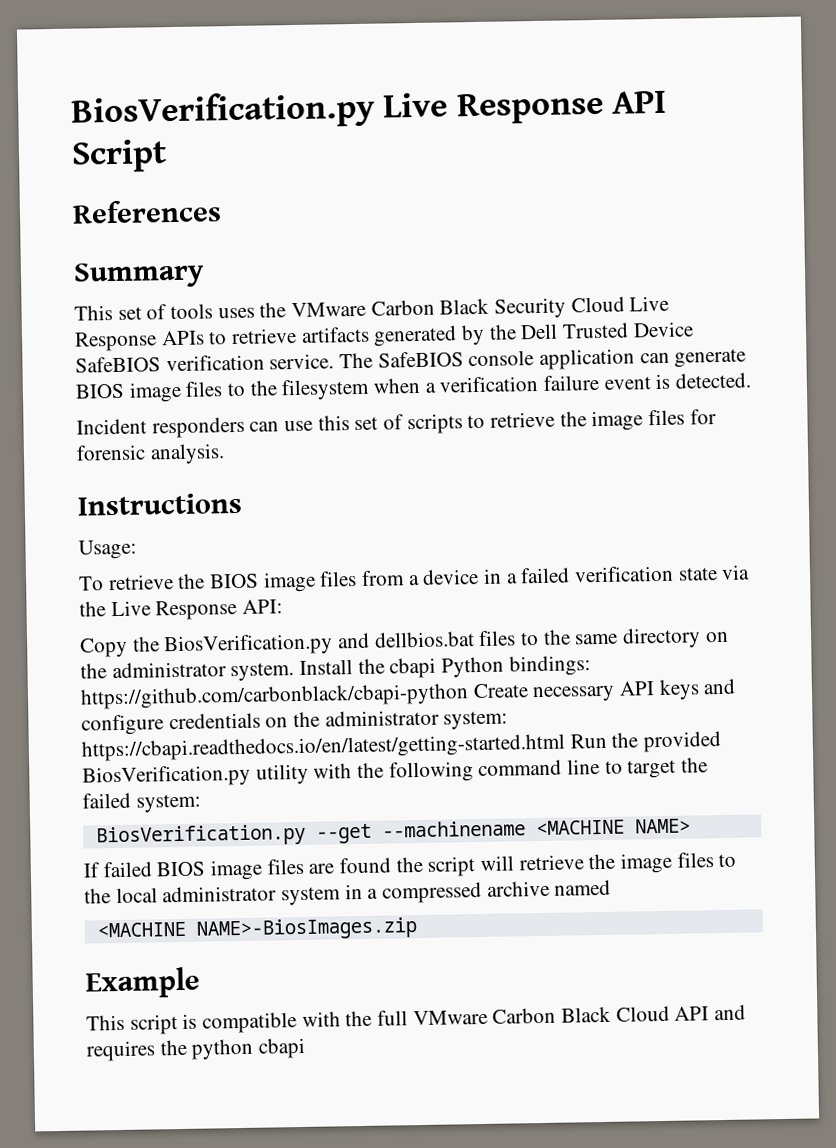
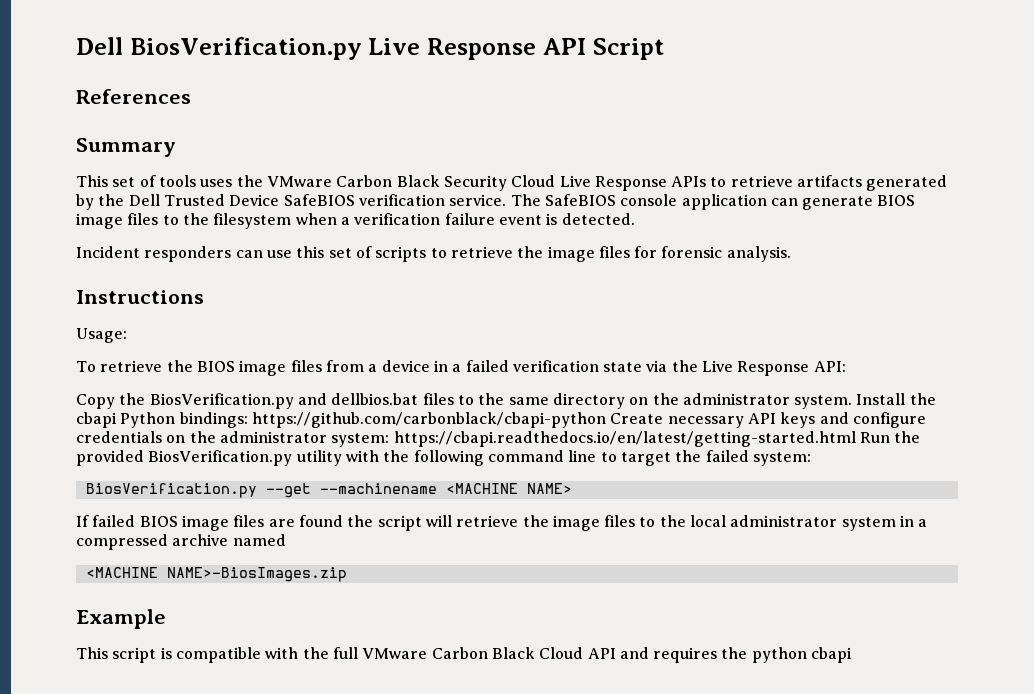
- BiosVerification.py Live Response API Script
+ Dell BiosVerification.py Live Response API Script

